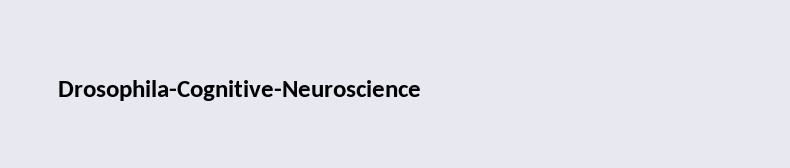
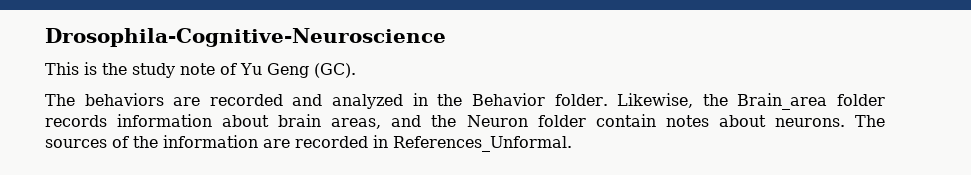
+ This is the study note of Yu Geng (GC).
+ The behaviors are recorded and analyzed in the Behavior folder. Likewise, the Brain_area folder records information about brain areas, and the Neuron folder contain notes about neurons. The sources of the information are recorded in References_Unformal.

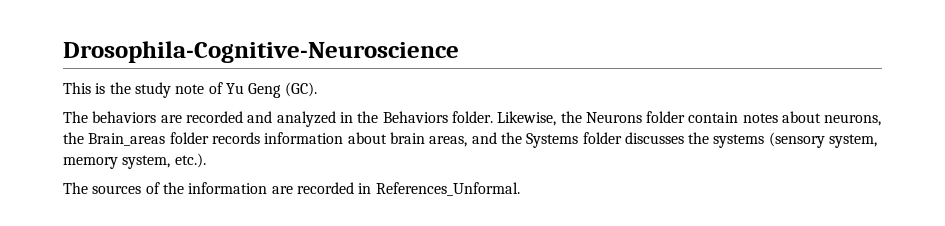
- The behaviors are recorded and analyzed in the Behavior folder.
+ The behaviors are recorded and analyzed in the Behaviors folder.
- Likewise, the Brain_area folder records information about brain areas, and the Neuron folder contain notes about neurons. The sources of the information are recorded in References_Unformal.
+ Likewise, the Neurons folder contain notes about neurons, the Brain_areas folder records information about brain areas, and the Systems folder discusses the systems (sensory system, memory system, etc.).
+ The sources of the information are recorded in References_Unformal.

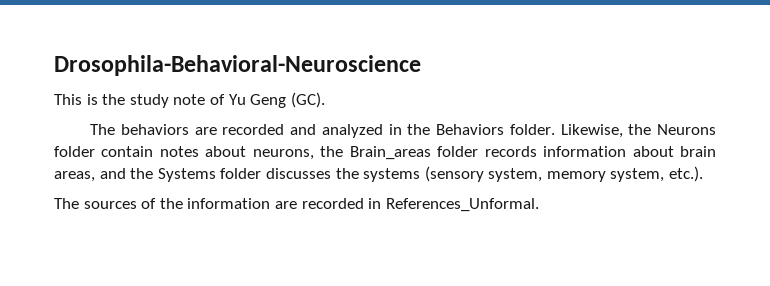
- Drosophila-Cognitive-Neuroscience
+ Drosophila-Behavioral-Neuroscience

